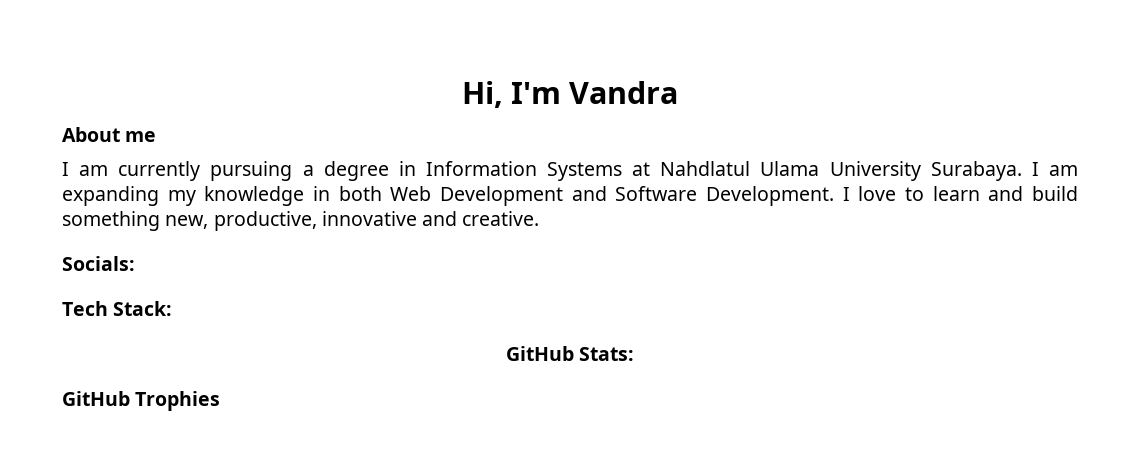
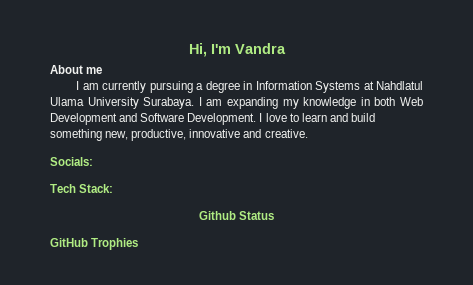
- GitHub Stats:
+ Github Status

